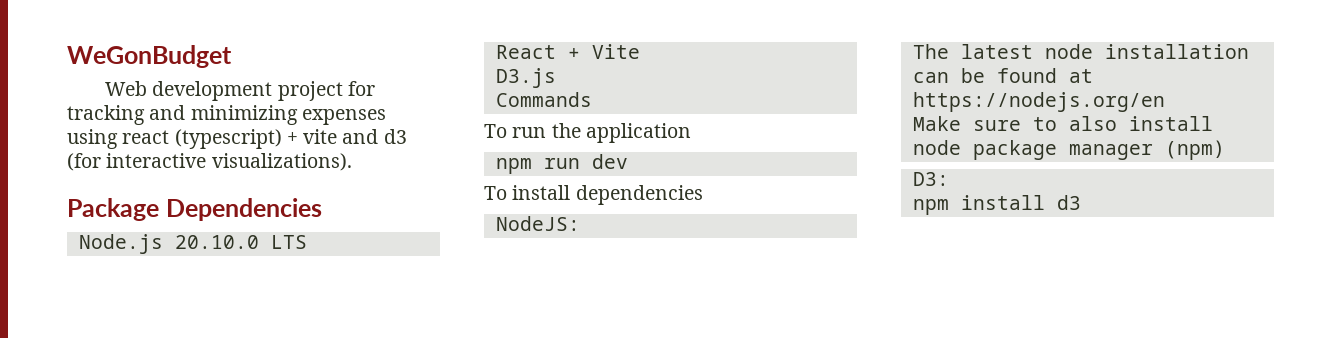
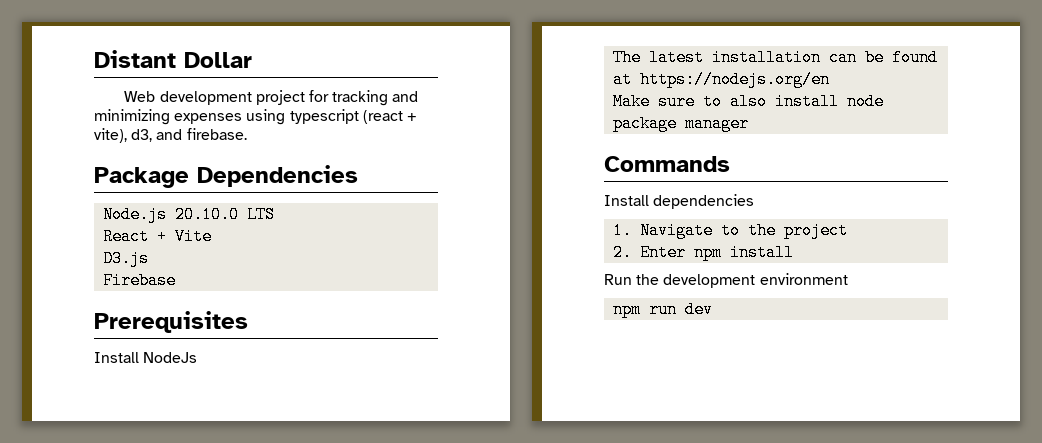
- WeGonBudget
+ Distant Dollar
- Web development project for tracking and minimizing expenses using react (typescript) + vite and d3 (for interactive visualizations).
+ Web development project for tracking and minimizing expenses using typescript (react + vite), d3, and firebase.
- Commands
- To run the application
- npm run dev
- To install dependencies
- NodeJS:
+ Firebase
+ Prerequisites
+ Install NodeJs
- The latest node installation can be found at https://nodejs.org/en
+ The latest installation can be found at https://nodejs.org/en
- Make sure to also install node package manager (npm)
- D3:
- npm install d3
+ Make sure to also install node package manager
+ Commands
+ Install dependencies
+ 1. Navigate to the project
+ 2. Enter npm install
+ Run the development environment
+ npm run dev

